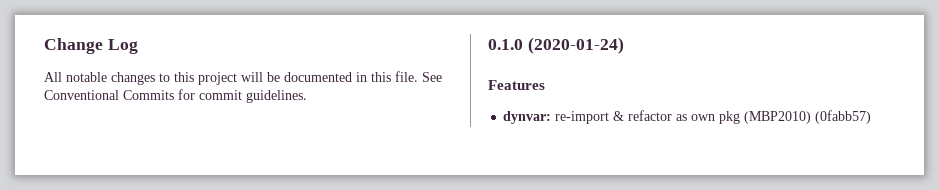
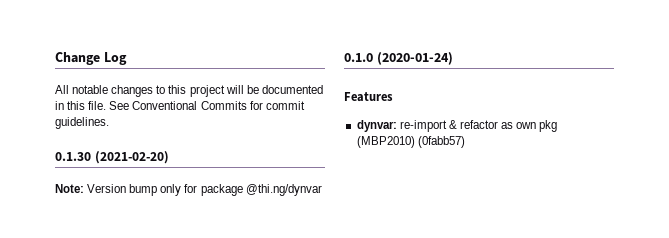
+ 0.1.30 (2021-02-20)
+ Note: Version bump only for package @thi.ng/dynvar

